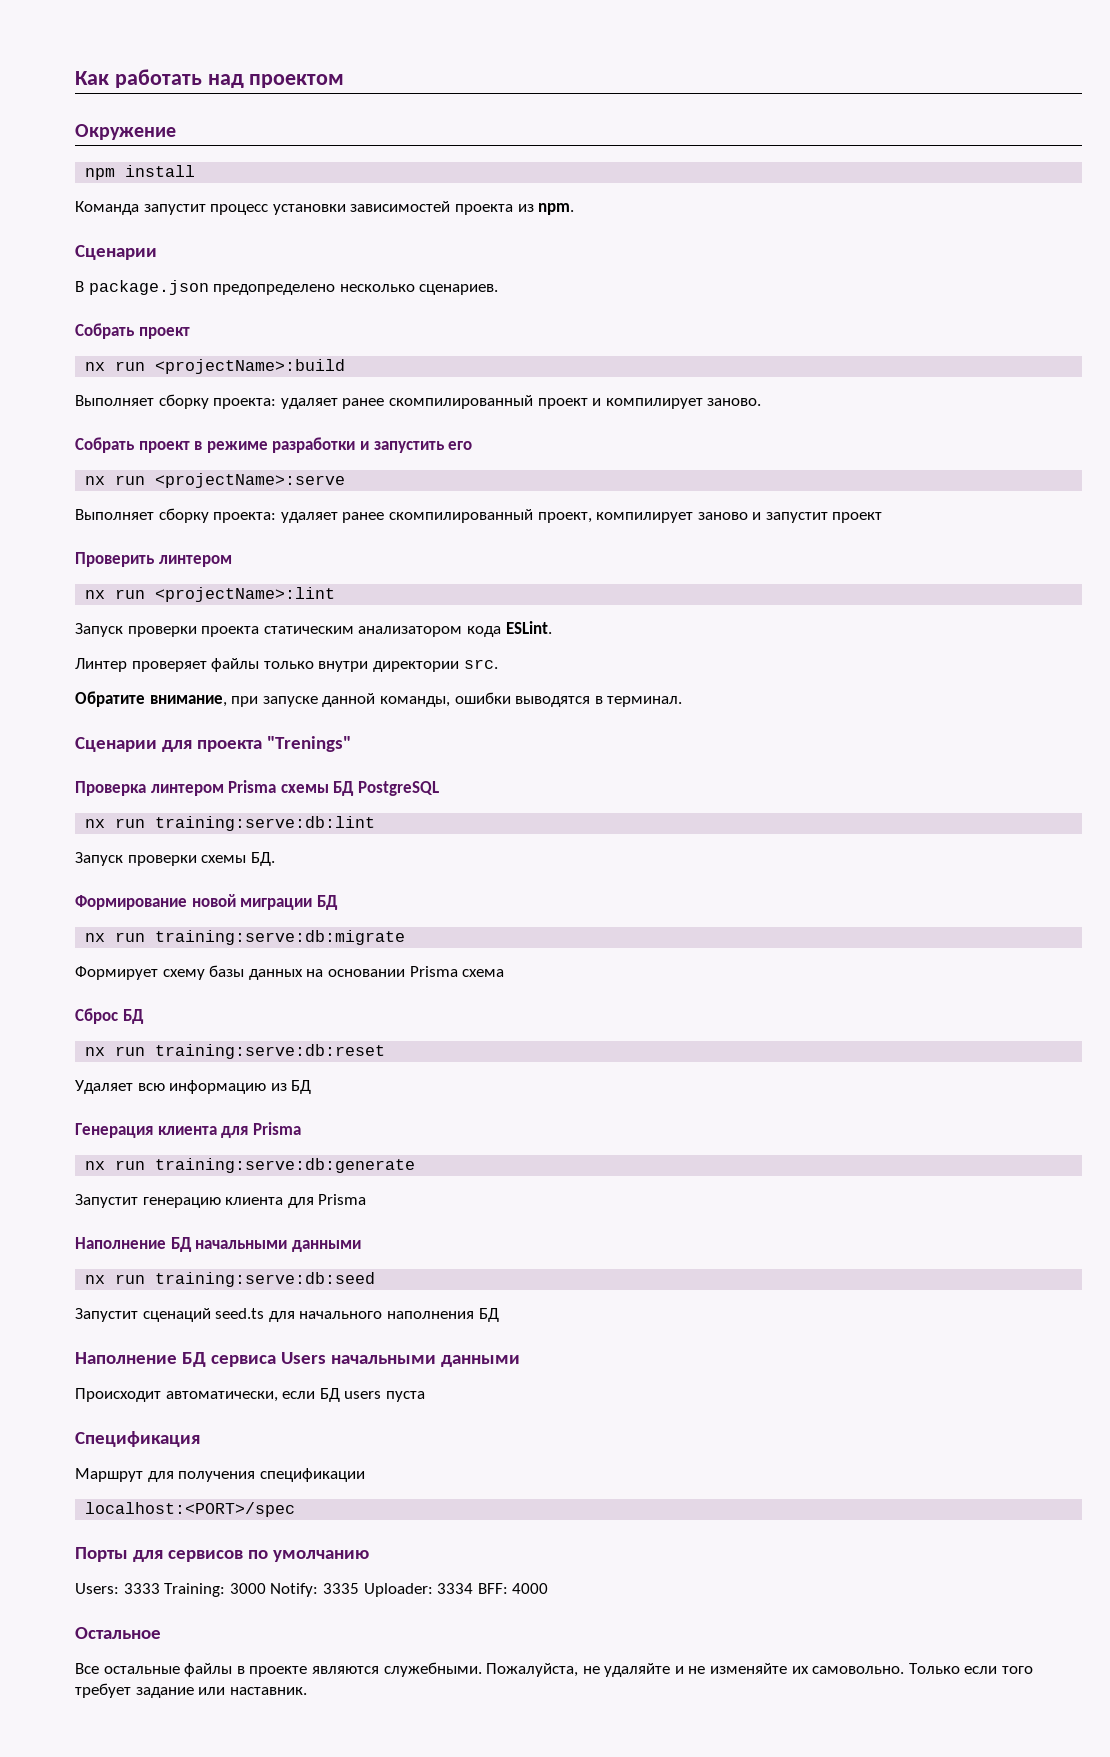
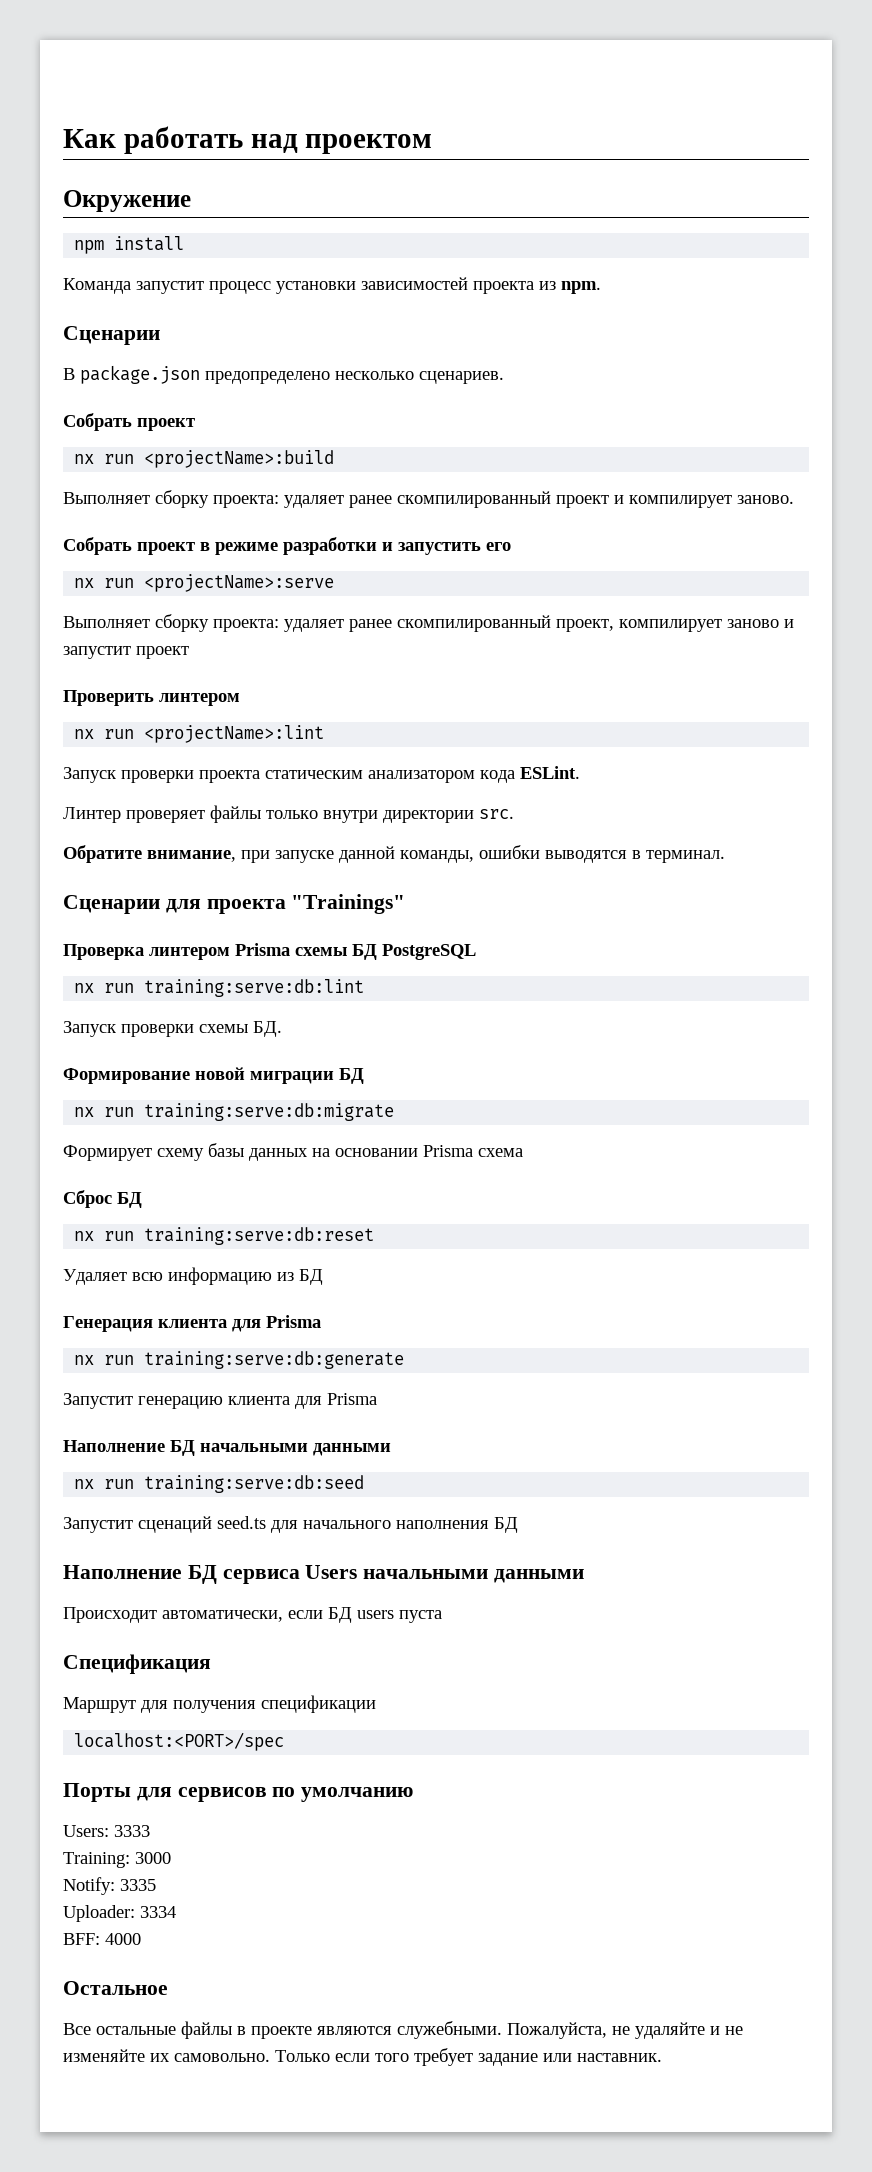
- Сценарии для проекта "Trenings"
+ Сценарии для проекта "Trainings"
- Users: 3333 Training: 3000 Notify: 3335 Uploader: 3334 BFF: 4000
+ Users: 3333
+ Training: 3000
+ Notify: 3335
+ Uploader: 3334
+ BFF: 4000

